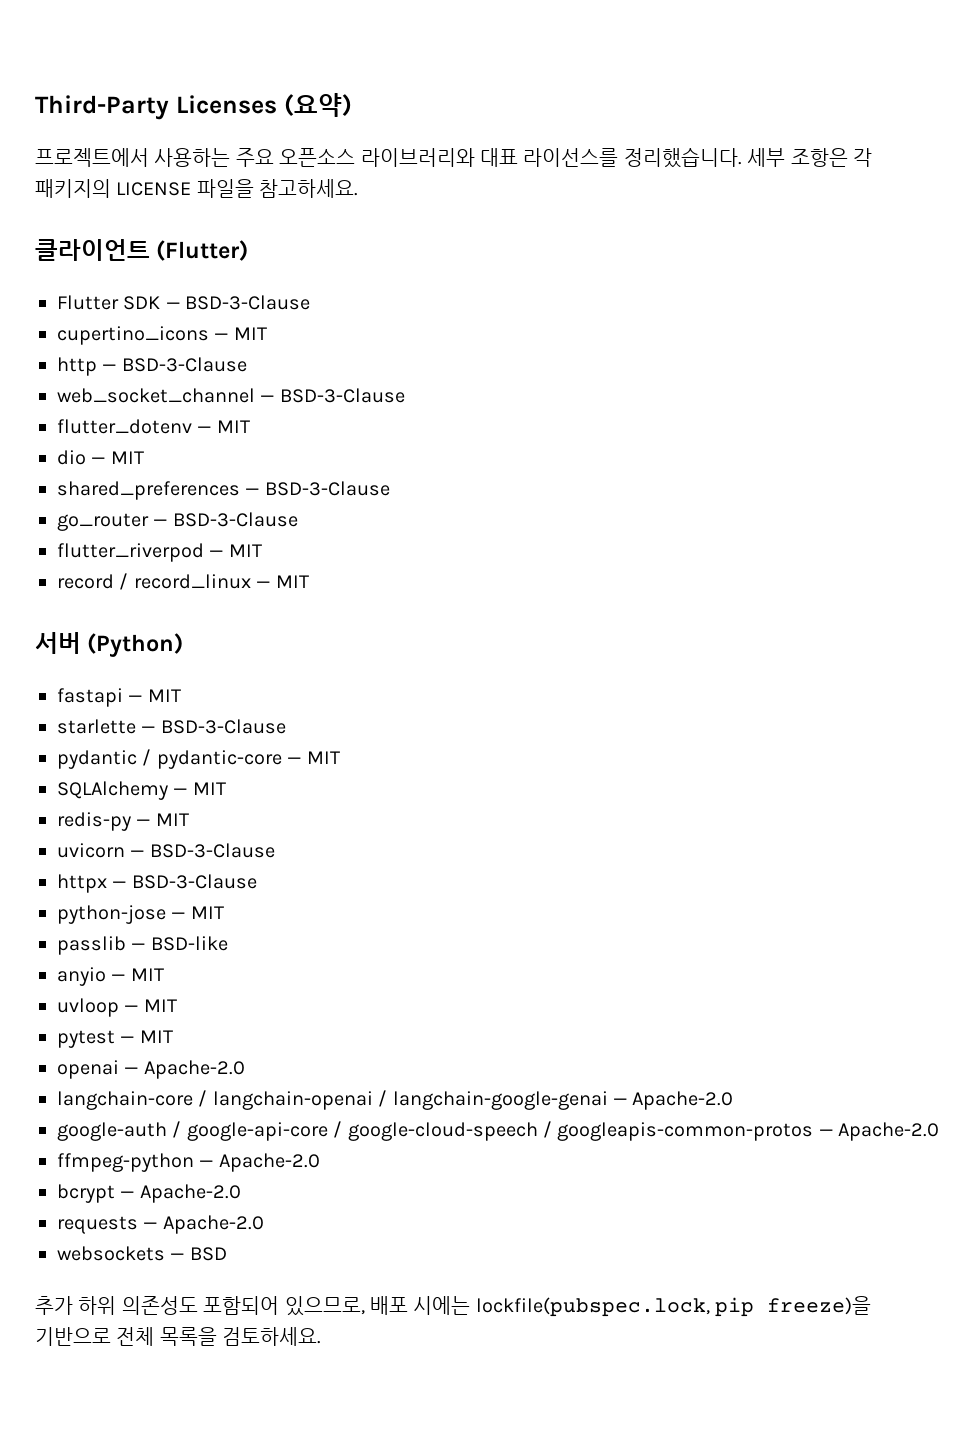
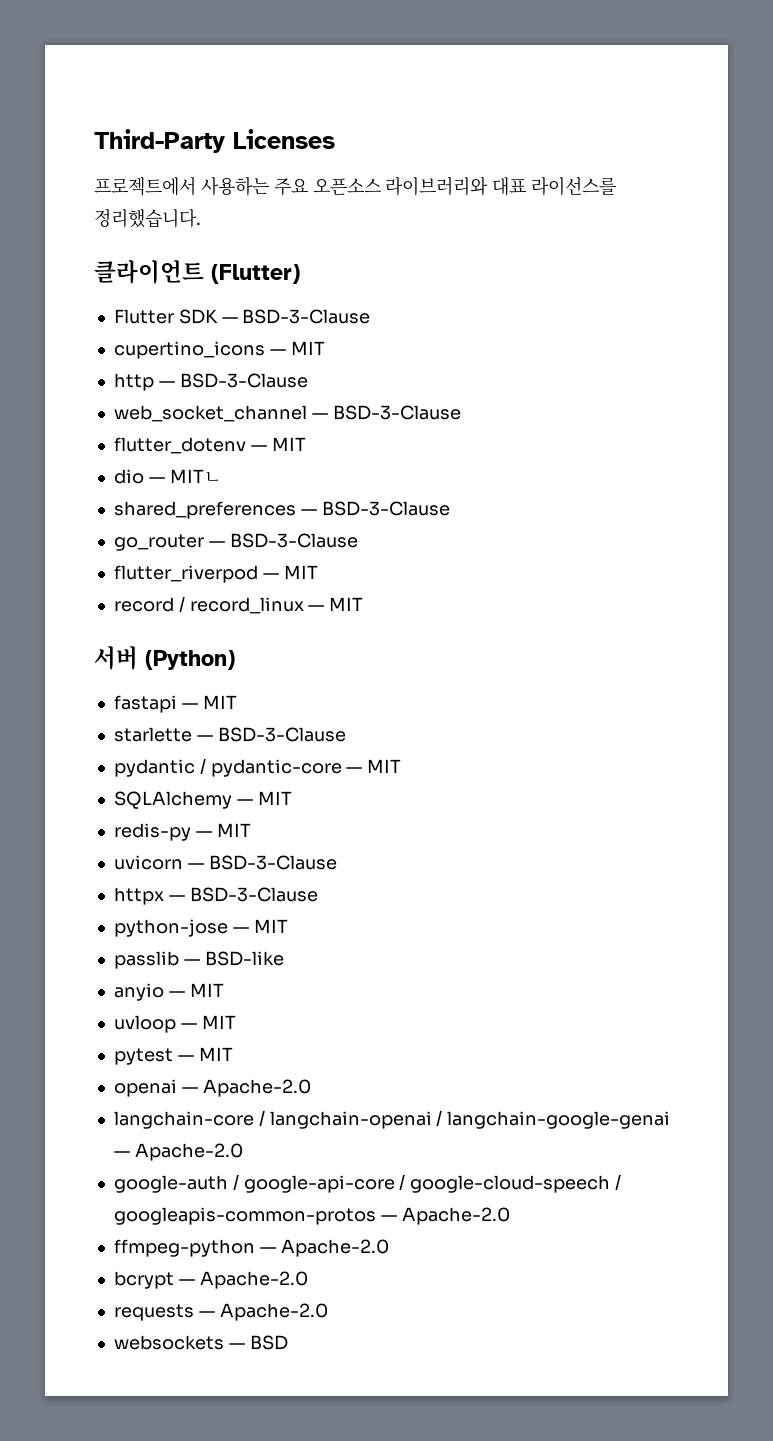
- Third-Party Licenses (요약)
+ Third-Party Licenses
- 세부 조항은 각 패키지의 LICENSE 파일을 참고하세요.
- dio — MIT
+ dio — MITㄴ
- 추가 하위 의존성도 포함되어 있으므로, 배포 시에는 lockfile(pubspec.lock, pip freeze)을 기반으로 전체 목록을 검토하세요.

